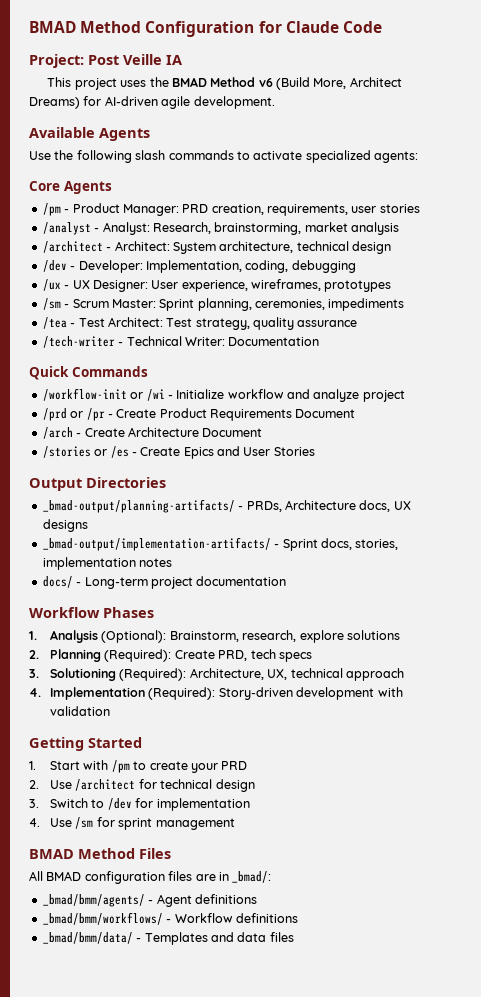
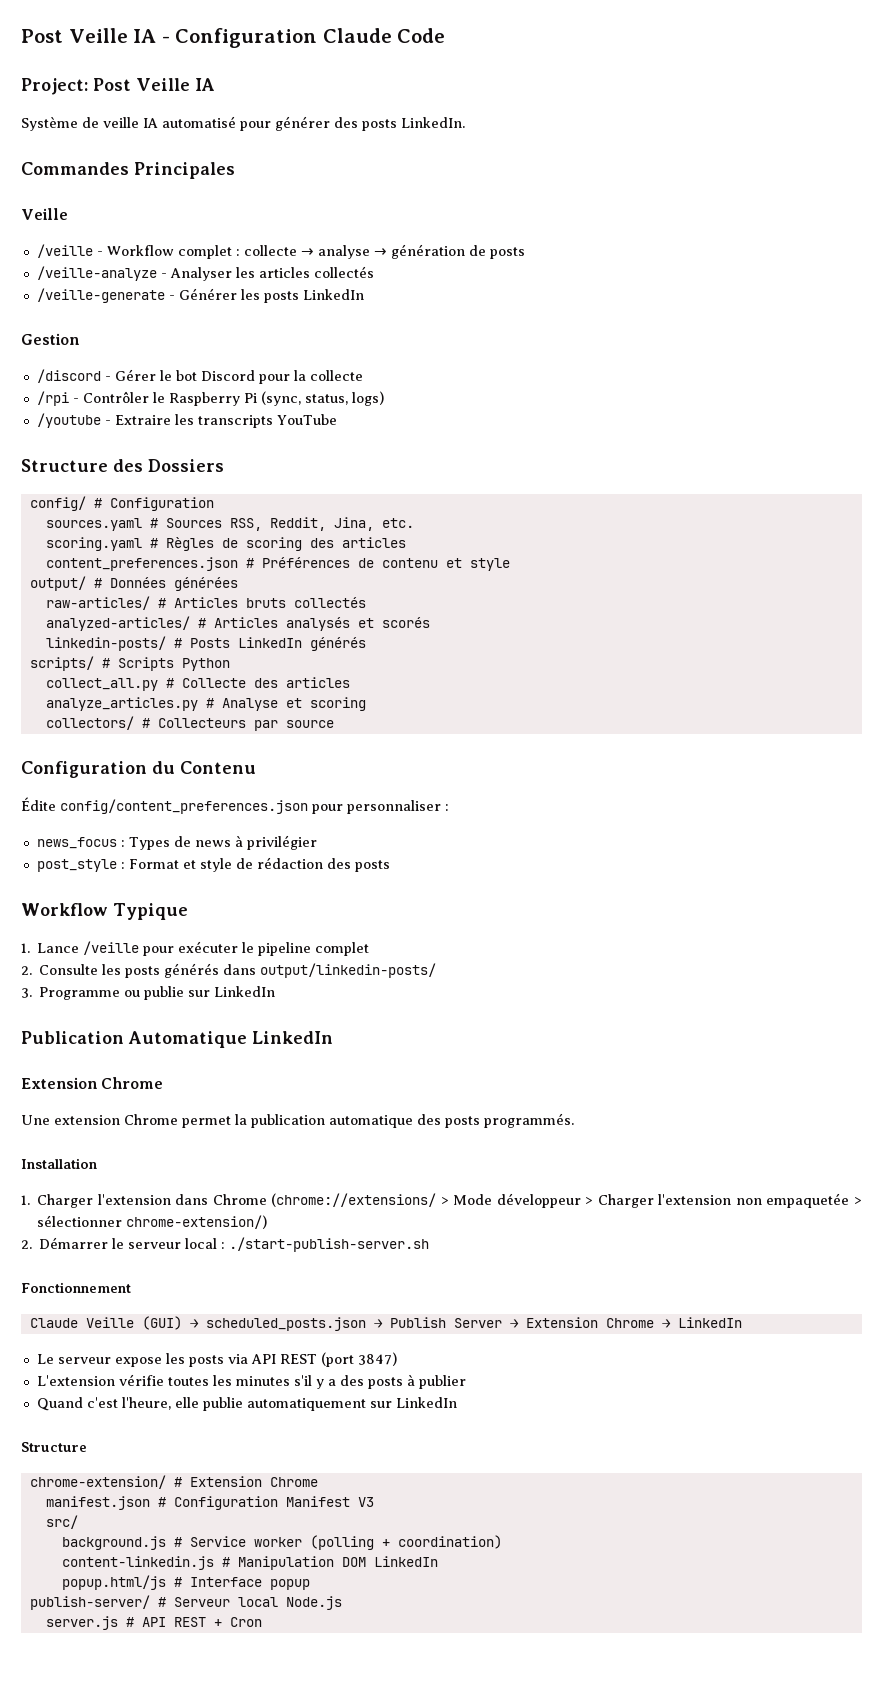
- BMAD Method Configuration for Claude Code
+ Post Veille IA - Configuration Claude Code
- This project uses the BMAD Method v6 (Build More, Architect Dreams) for AI-driven agile development.
- Available Agents
- Use the following slash commands to activate specialized agents:
- Core Agents
- /pm - Product Manager: PRD creation, requirements, user stories
- /analyst - Analyst: Research, brainstorming, market analysis
- /architect - Architect: System architecture, technical design
- /dev - Developer: Implementation, coding, debugging
- /ux - UX Designer: User experience, wireframes, prototypes
- /sm - Scrum Master: Sprint planning, ceremonies, impediments
- /tea - Test Architect: Test strategy, quality assurance
- /tech-writer - Technical Writer: Documentation
- Quick Commands
- /workflow-init or /wi - Initialize workflow and analyze project
- /prd or /pr - Create Product Requirements Document
- /arch - Create Architecture Document
- /stories or /es - Create Epics and User Stories
- Output Directories
- _bmad-output/planning-artifacts/ - PRDs, Architecture docs, UX designs
- _bmad-output/implementation-artifacts/ - Sprint docs, stories, implementation notes
- docs/ - Long-term project documentation
- Workflow Phases
- 1. Analysis (Optional): Brainstorm, research, explore solutions
- 2. Planning (Required): Create PRD, tech specs
- 3. Solutioning (Required): Architecture, UX, technical approach
- 4. Implementation (Required): Story-driven development with validation
- Getting Started
- 1. Start with /pm to create your PRD
- 2. Use /architect for technical design
- 3. Switch to /dev for implementation
- 4. Use /sm for sprint management
- BMAD Method Files
- All BMAD configuration files are in _bmad/:
- _bmad/bmm/agents/ - Agent definitions
- _bmad/bmm/workflows/ - Workflow definitions
- _bmad/bmm/data/ - Templates and data files
+ Système de veille IA automatisé pour générer des posts LinkedIn.
+ Commandes Principales
+ Veille
+ /veille - Workflow complet : collecte → analyse → génération de posts
+ /veille-analyze - Analyser les articles collectés
+ /veille-generate - Générer les posts LinkedIn
+ Gestion
+ /discord - Gérer le bot Discord pour la collecte
+ /rpi - Contrôler le Raspberry Pi (sync, status, logs)
+ /youtube - Extraire les transcripts YouTube
+ Structure des Dossiers
+ config/ # Configuration
+ sources.yaml # Sources RSS, Reddit, Jina, etc.
+ scoring.yaml # Règles de scoring des articles
+ content_preferences.json # Préférences de contenu et style
+ output/ # Données générées
+ raw-articles/ # Articles bruts collectés
+ analyzed-articles/ # Articles analysés et scorés
+ linkedin-posts/ # Posts LinkedIn générés
+ scripts/ # Scripts Python
+ collect_all.py # Collecte des articles
+ analyze_articles.py # Analyse et scoring
+ collectors/ # Collecteurs par source
+ Configuration du Contenu
+ Édite config/content_preferences.json pour personnaliser :
+ news_focus : Types de news à privilégier
+ post_style : Format et style de rédaction des posts
+ Workflow Typique
+ 1. Lance /veille pour exécuter le pipeline complet
+ 2. Consulte les posts générés dans output/linkedin-posts/
+ 3. Programme ou publie sur LinkedIn
+ Publication Automatique LinkedIn
+ Extension Chrome
+ Une extension Chrome permet la publication automatique des posts programmés.
+ Installation
+ 1. Charger l'extension dans Chrome (chrome://extensions/ > Mode développeur > Charger l'extension non empaquetée > sélectionner chrome-extension/)
+ 2. Démarrer le serveur local : ./start-publish-server.sh
+ Fonctionnement
+ Claude Veille (GUI) → scheduled_posts.json → Publish Server → Extension Chrome → LinkedIn
+ Le serveur expose les posts via API REST (port 3847)
+ L'extension vérifie toutes les minutes s'il y a des posts à publier
+ Quand c'est l'heure, elle publie automatiquement sur LinkedIn
+ Structure
+ chrome-extension/ # Extension Chrome
+ manifest.json # Configuration Manifest V3
+ src/
+ background.js # Service worker (polling + coordination)
+ content-linkedin.js # Manipulation DOM LinkedIn
+ popup.html/js # Interface popup
+ publish-server/ # Serveur local Node.js
+ server.js # API REST + Cron

